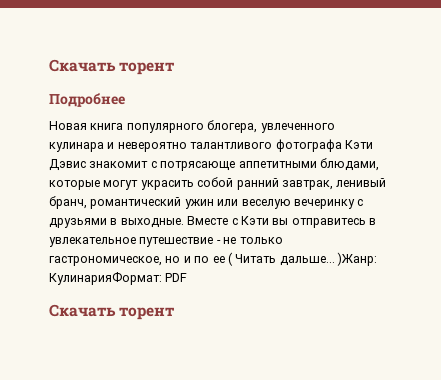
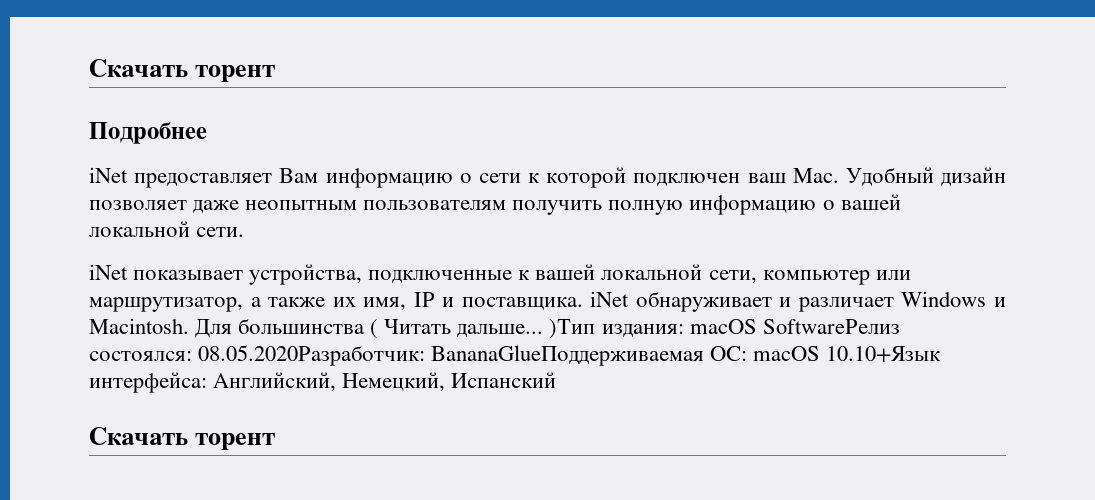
- Новая книга популярного блогера, увлеченного кулинара и невероятно талантливого фотографа Кэти Дэвис знакомит с потрясающе аппетитными блюдами, которые могут украсить собой ранний завтрак, ленивый бранч, романтический ужин или веселую вечеринку с друзьями в выходные. Вместе с Кэти вы отправитесь в увлекательное путешествие - не только гастрономическое, но и по ее ( Читать дальше... )Жанр: КулинарияФормат: PDF
+ iNet предоставляет Вам информацию о сети к которой подключен ваш Mac. Удобный дизайн позволяет даже неопытным пользователям получить полную информацию о вашей локальной сети.
+ iNet показывает устройства, подключенные к вашей локальной сети, компьютер или маршрутизатор, а также их имя, IP и поставщика. iNet обнаруживает и различает Windows и Macintosh. Для большинства ( Читать дальше... )Тип издания: macOS SoftwareРелиз состоялся: 08.05.2020Разработчик: BananaGlueПоддерживаемая ОС: macOS 10.10+Язык интерфейса: Английский, Немецкий, Испанский

